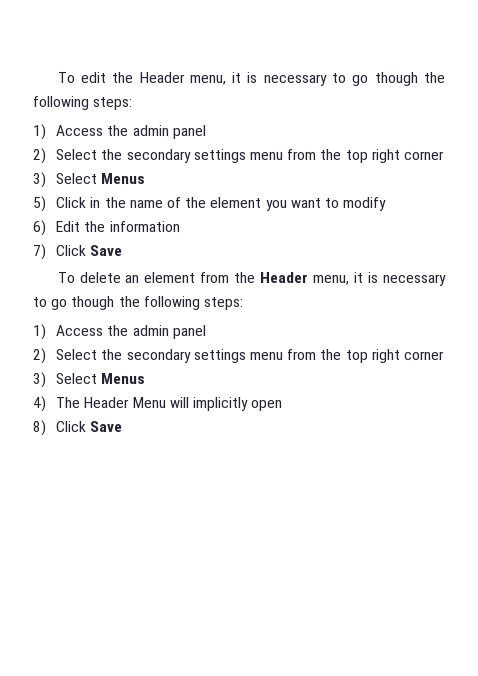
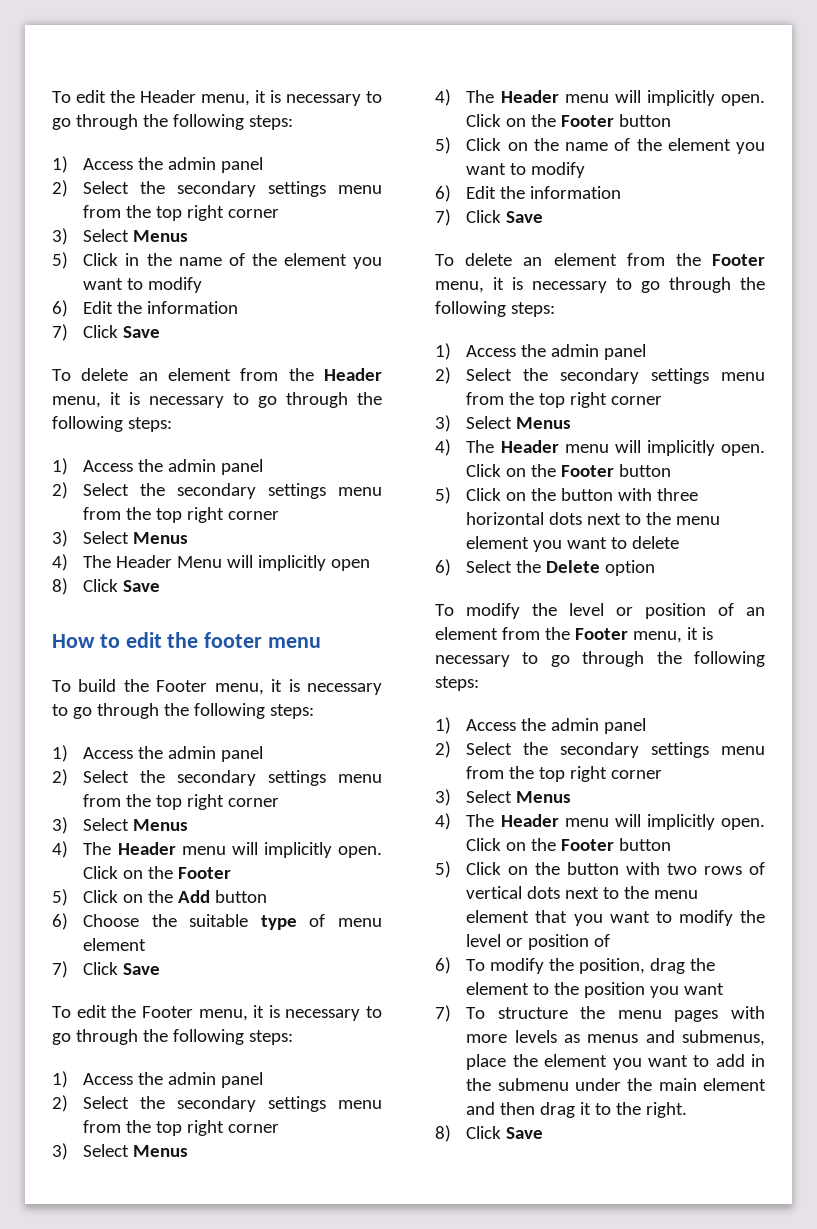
- To edit the Header menu, it is necessary to go though the following steps:
+ To edit the Header menu, it is necessary to go through the following steps:
- To delete an element from the Header menu, it is necessary to go though the following steps:
+ To delete an element from the Header menu, it is necessary to go through the following steps:
+ How to edit the footer menu
+ To build the Footer menu, it is necessary to go through the following steps:
+ 1) Access the admin panel
+ 2) Select the secondary settings menu from the top right corner
+ 3) Select Menus
+ 4) The Header menu will implicitly open. Click on the Footer
+ 5) Click on the Add button
+ 6) Choose the suitable type of menu element
+ 7) Click Save
+ To edit the Footer menu, it is necessary to go through the following steps:
+ 1) Access the admin panel
+ 2) Select the secondary settings menu from the top right corner
+ 3) Select Menus
+ 4) The Header menu will implicitly open. Click on the Footer button
+ 5) Click on the name of the element you want to modify
+ 6) Edit the information
+ 7) Click Save
+ To delete an element from the Footer menu, it is necessary to go through the following steps:
+ 1) Access the admin panel
+ 2) Select the secondary settings menu from the top right corner
+ 3) Select Menus
+ 4) The Header menu will implicitly open. Click on the Footer button
+ 5) Click on the button with three horizontal dots next to the menu element you want to delete
+ 6) Select the Delete option
+ To modify the level or position of an element from the Footer menu, it is necessary to go through the following steps:
+ 1) Access the admin panel
+ 2) Select the secondary settings menu from the top right corner
+ 3) Select Menus
+ 4) The Header menu will implicitly open. Click on the Footer button
+ 5) Click on the button with two rows of vertical dots next to the menu element that you want to modify the level or position of
+ 6) To modify the position, drag the element to the position you want
+ 7) To structure the menu pages with more levels as menus and submenus, place the element you want to add in the submenu under the main element and then drag it to the right.
+ 8) Click Save

